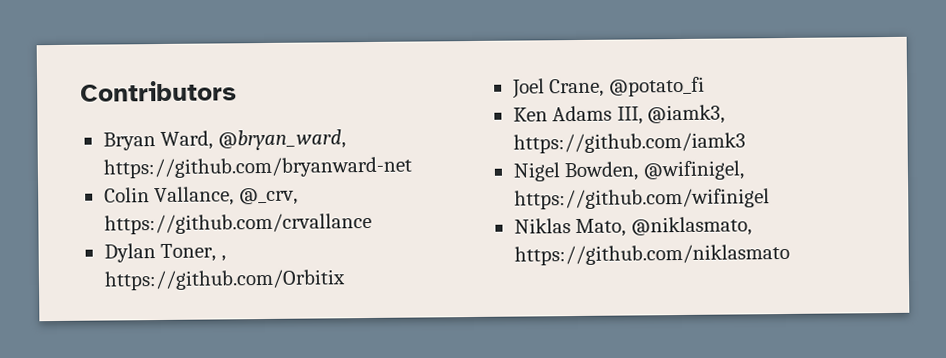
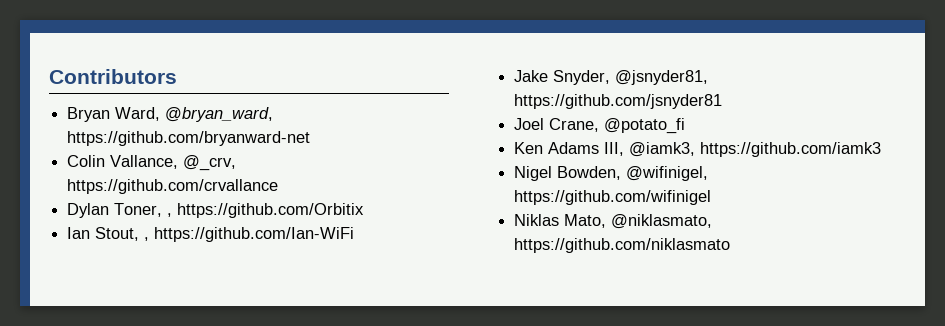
+ Ian Stout, , https://github.com/Ian-WiFi
+ Jake Snyder, @jsnyder81, https://github.com/jsnyder81

